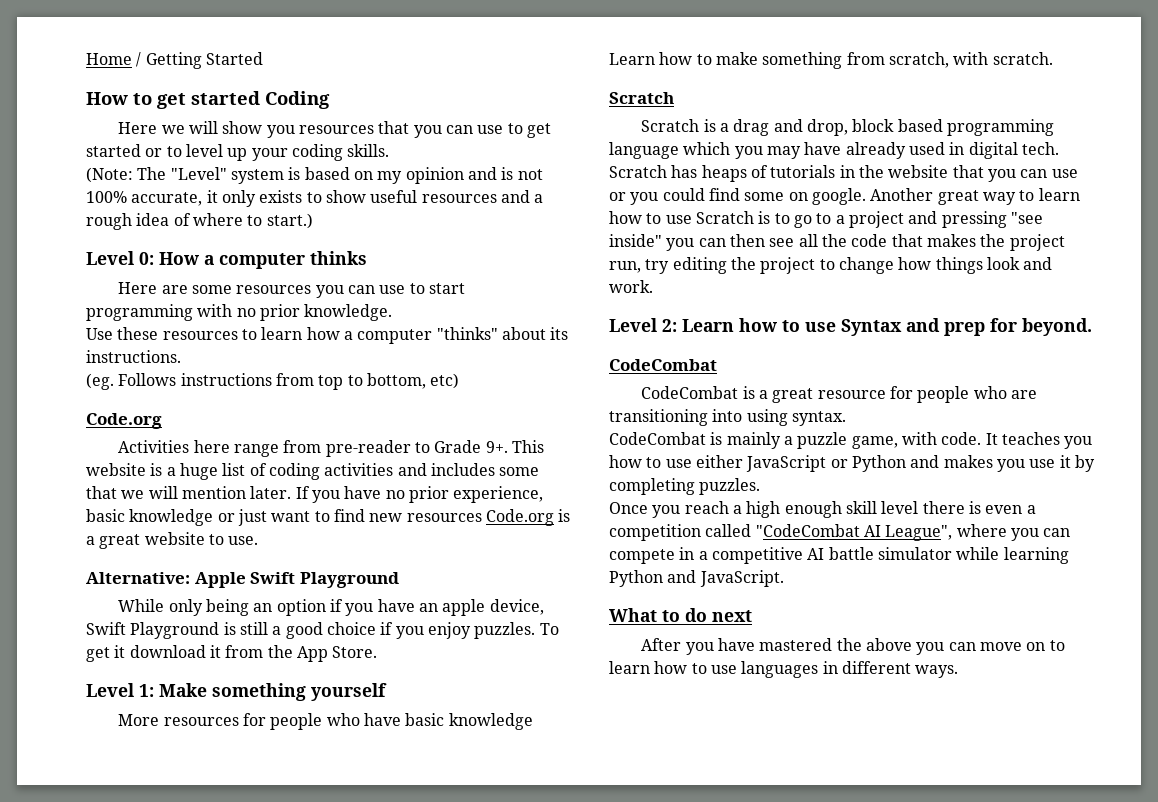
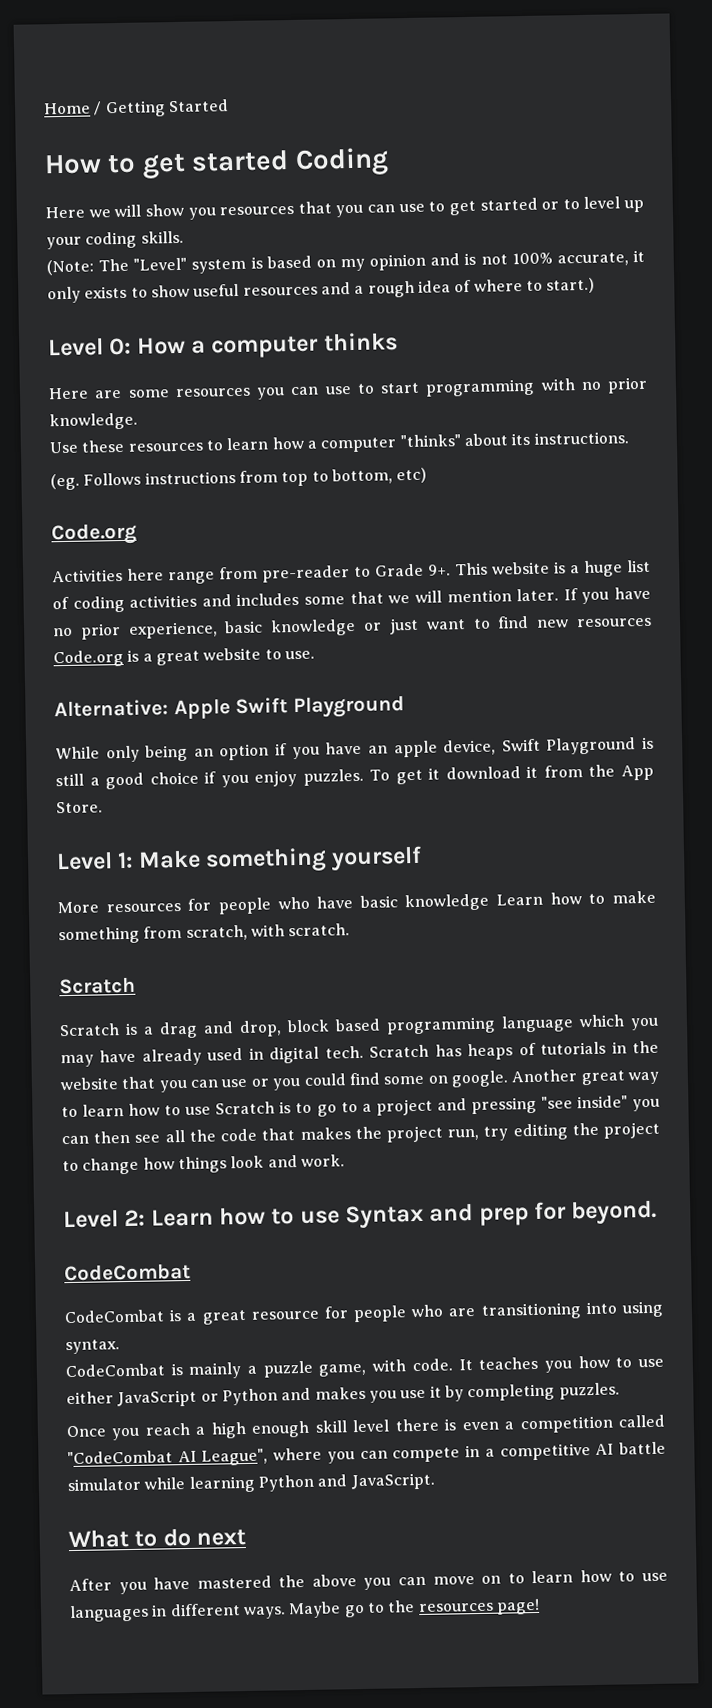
+ Maybe go to the resources page!

